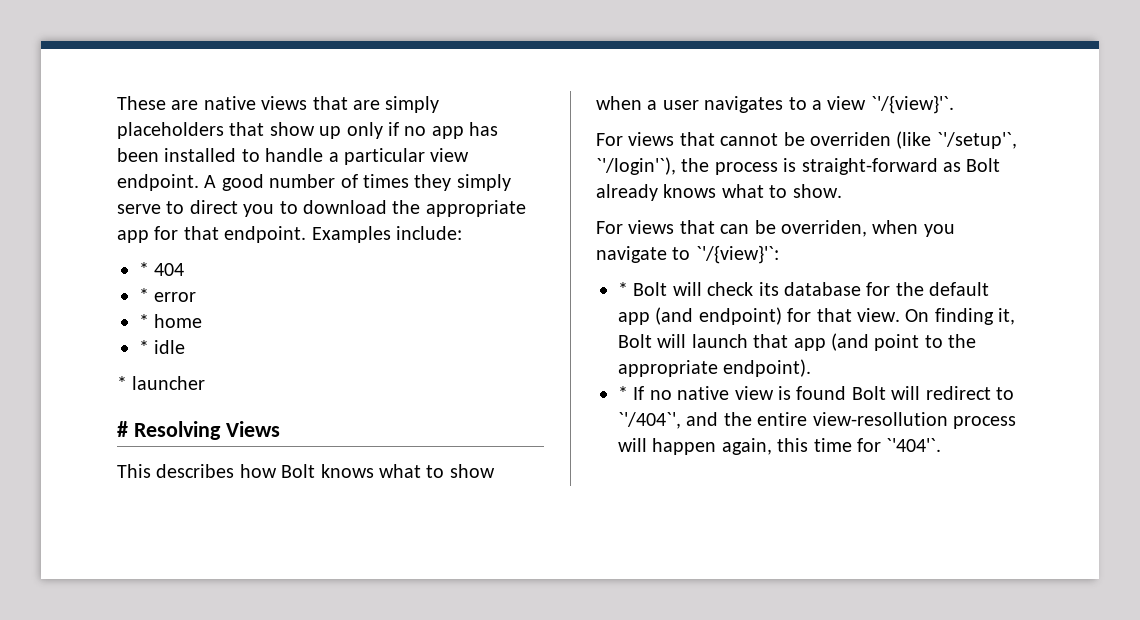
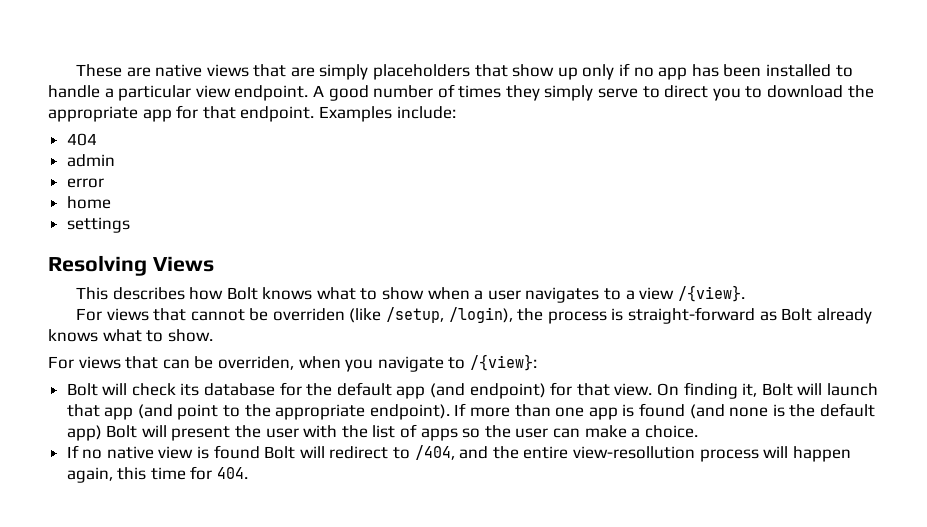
- * 404
+ 404
- * error
+ admin
+ error
- * home
+ home
- * idle
- * launcher
- # Resolving Views
+ settings
+ Resolving Views
- This describes how Bolt knows what to show when a user navigates to a view `'/{view}'`.
+ This describes how Bolt knows what to show when a user navigates to a view /{view}.
- For views that cannot be overriden (like `'/setup'`, `'/login'`), the process is straight-forward as Bolt already knows what to show.
+ For views that cannot be overriden (like /setup, /login), the process is straight-forward as Bolt already knows what to show.
- For views that can be overriden, when you navigate to `'/{view}'`:
- * Bolt will check its database for the default app (and endpoint) for that view.
+ For views that can be overriden, when you navigate to /{view}:
+ Bolt will check its database for the default app (and endpoint) for that view.
- On finding it, Bolt will launch that app (and point to the appropriate endpoint).
- * If no native view is found Bolt will redirect to `'/404`', and the entire view-resollution process will happen again, this time for `'404'`.
+ On finding it, Bolt will launch that app (and point to the appropriate endpoint). If more than one app is found (and none is the default app) Bolt will present the user with the list of apps so the user can make a choice.
+ If no native view is found Bolt will redirect to /404, and the entire view-resollution process will happen again, this time for 404.

